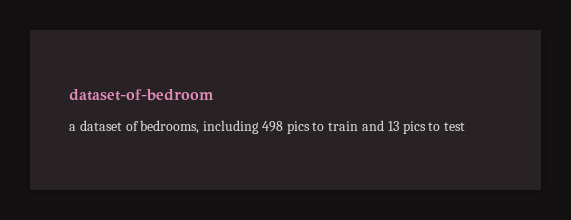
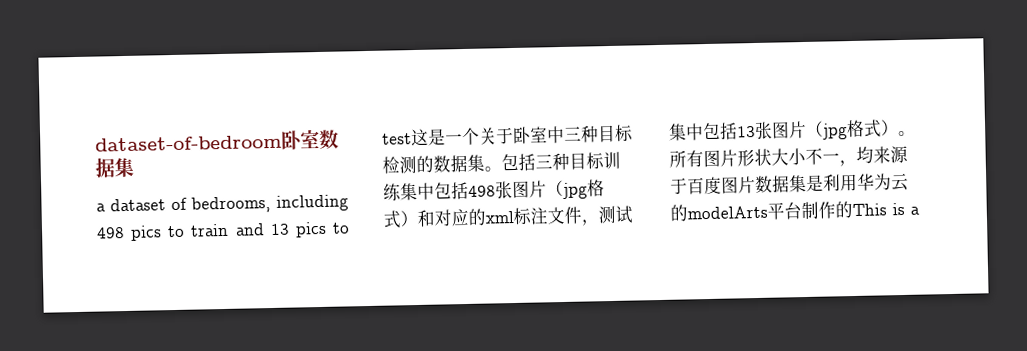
- dataset-of-bedroom
+ dataset-of-bedroom卧室数据集
- a dataset of bedrooms, including 498 pics to train and 13 pics to test
+ a dataset of bedrooms, including 498 pics to train and 13 pics to test这是一个关于卧室中三种目标检测的数据集。包括三种目标训练集中包括498张图片（jpg格式）和对应的xml标注文件，测试集中包括13张图片（jpg格式）。所有图片形状大小不一，均来源于百度图片数据集是利用华为云的modelArts平台制作的This is a

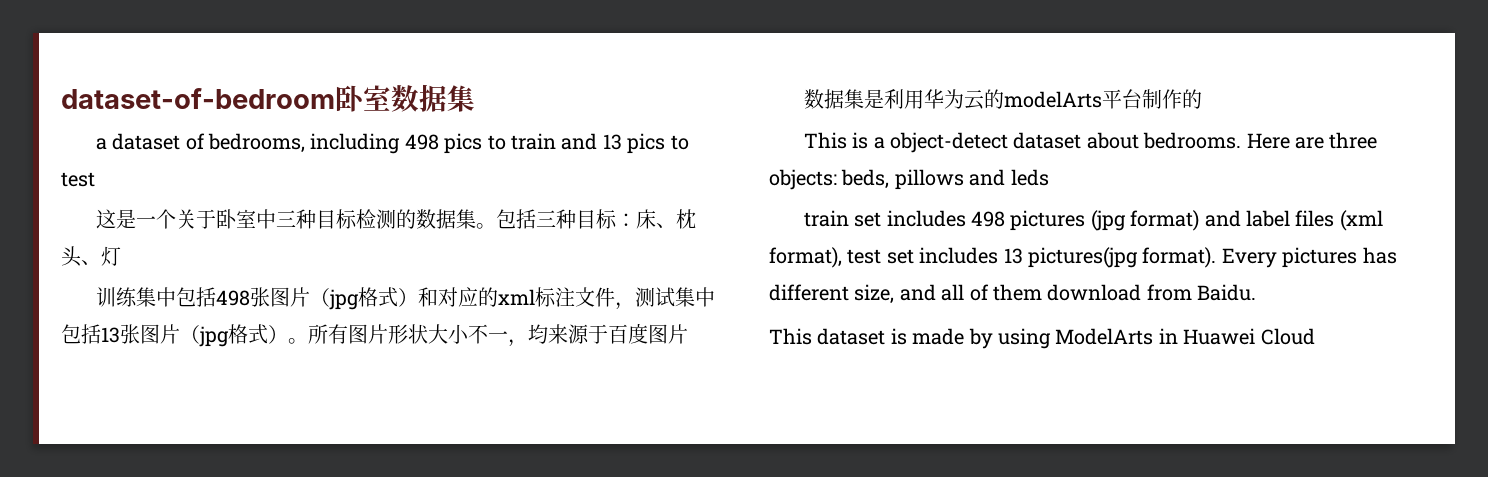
- a dataset of bedrooms, including 498 pics to train and 13 pics to test这是一个关于卧室中三种目标检测的数据集。
+ a dataset of bedrooms, including 498 pics to train and 13 pics to test
+ 这是一个关于卧室中三种目标检测的数据集。
- 包括三种目标训练集中包括498张图片（jpg格式）和对应的xml标注文件，测试集中包括13张图片（jpg格式）。
+ 包括三种目标：床、枕头、灯
+ 训练集中包括498张图片（jpg格式）和对应的xml标注文件，测试集中包括13张图片（jpg格式）。
- 所有图片形状大小不一，均来源于百度图片数据集是利用华为云的modelArts平台制作的This is a
+ 所有图片形状大小不一，均来源于百度图片
+ 数据集是利用华为云的modelArts平台制作的
+ This is a object-detect dataset about bedrooms. Here are three objects: beds, pillows and leds
+ train set includes 498 pictures (jpg format) and label files (xml format), test set includes 13 pictures(jpg format). Every pictures has different size, and all of them download from Baidu.
+ This dataset is made by using ModelArts in Huawei Cloud

